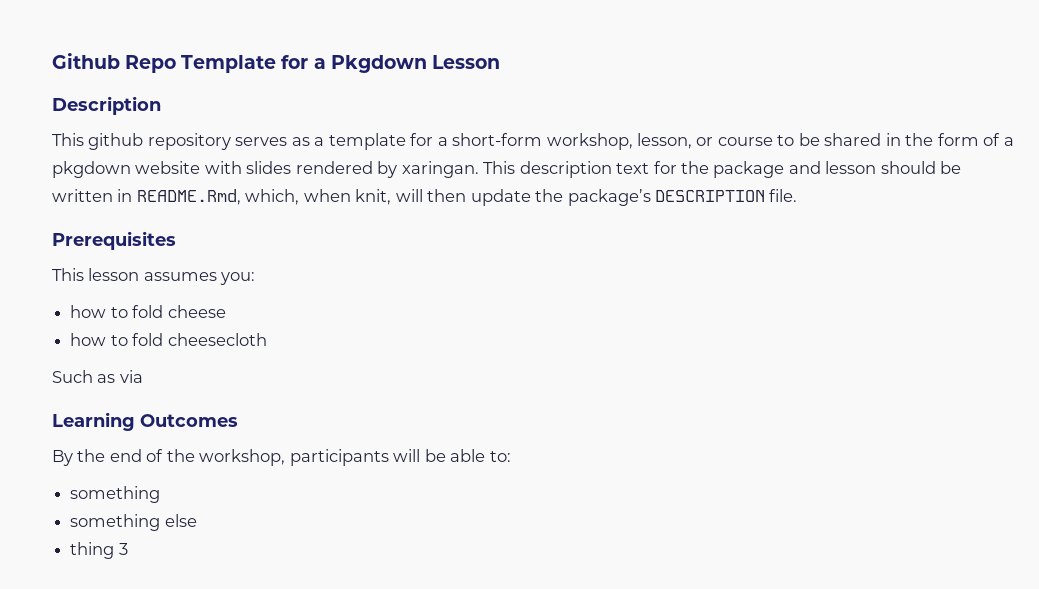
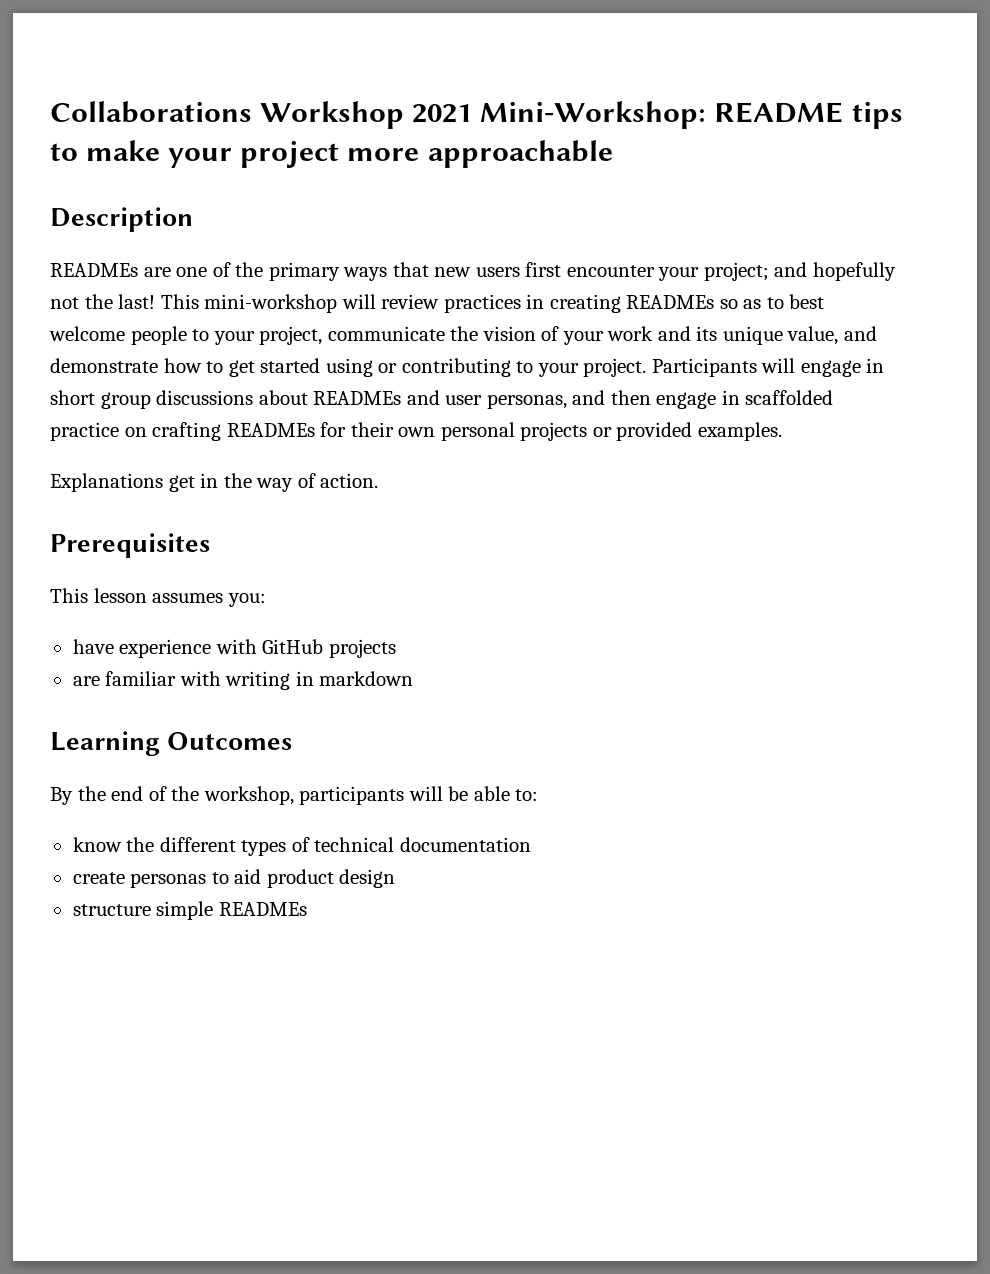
- Github Repo Template for a Pkgdown Lesson
+ Collaborations Workshop 2021 Mini-Workshop: README tips to make your project more approachable
  Description
- This github repository serves as a template for a short-form workshop, lesson, or course to be shared in the form of a pkgdown website with slides rendered by xaringan. This description text for the package and lesson should be written in README.Rmd, which, when knit, will then update the package’s DESCRIPTION file.
+ READMEs are one of the primary ways that new users first encounter your project; and hopefully not the last! This mini-workshop will review practices in creating READMEs so as to best welcome people to your project, communicate the vision of your work and its unique value, and demonstrate how to get started using or contributing to your project. Participants will engage in short group discussions about READMEs and user personas, and then engage in scaffolded practice on crafting READMEs for their own personal projects or provided examples.
+ Explanations get in the way of action.
- how to fold cheese
- how to fold cheesecloth
- Such as via
+ have experience with GitHub projects
+ are familiar with writing in markdown
  By the end of the workshop, participants will be able to:
- something
- something else
- thing 3
+ know the different types of technical documentation
+ create personas to aid product design
+ structure simple READMEs

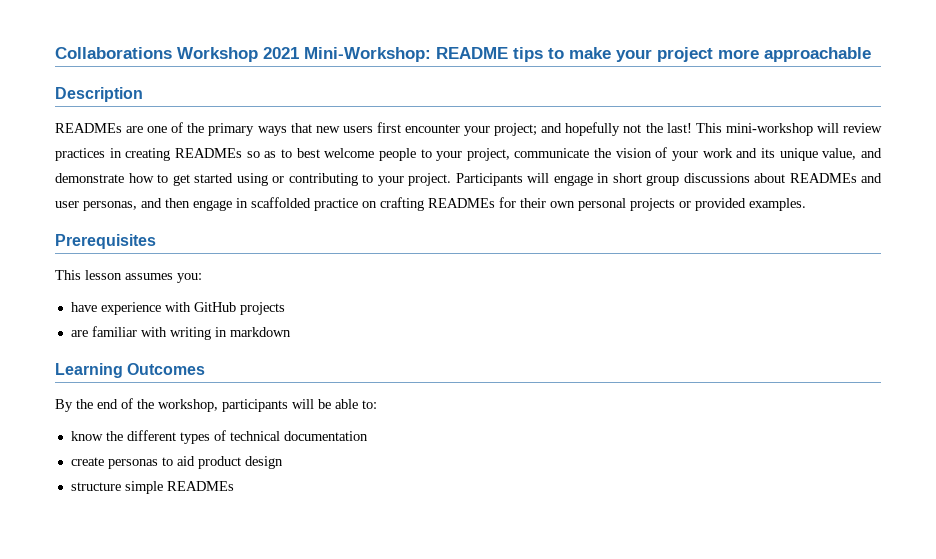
- Explanations get in the way of action.

